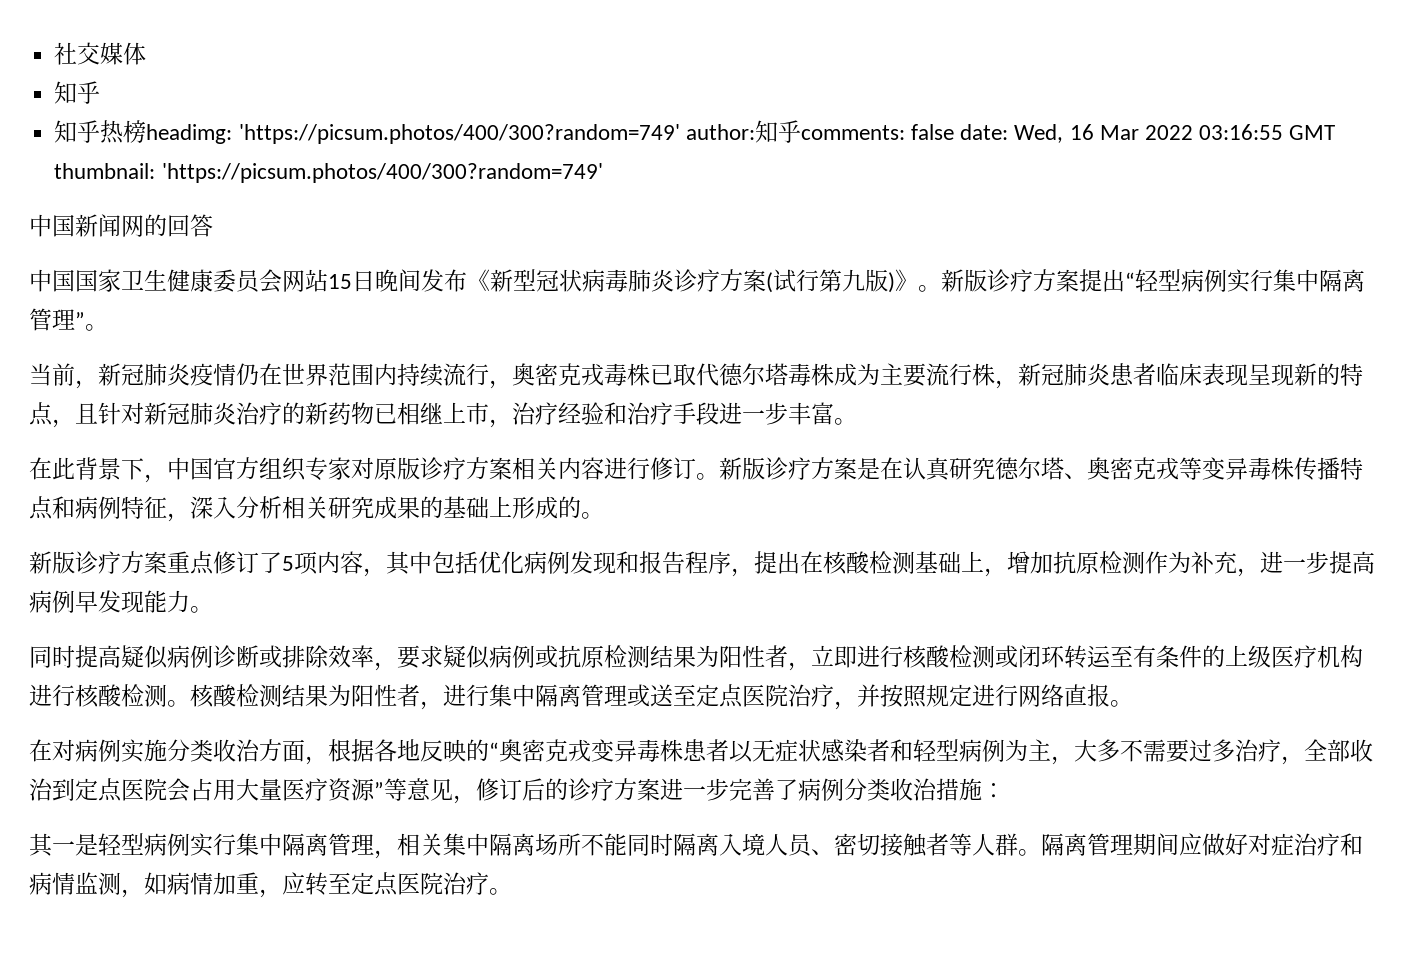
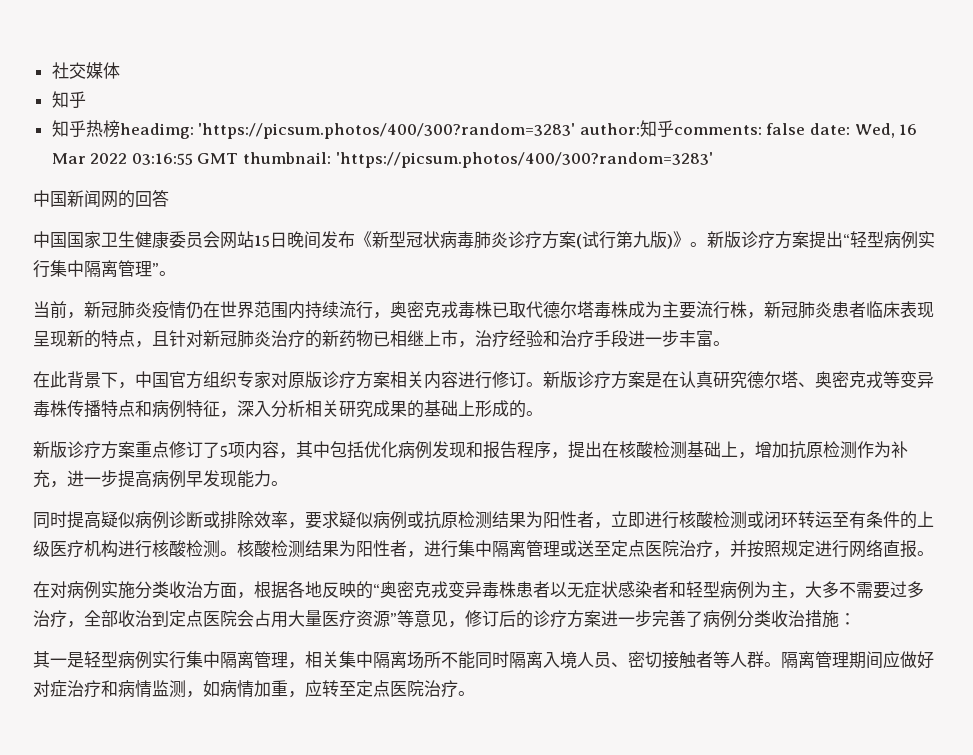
- 知乎热榜headimg: 'https://picsum.photos/400/300?random=749' author:知乎comments: false date: Wed, 16 Mar 2022 03:16:55 GMT thumbnail: 'https://picsum.photos/400/300?random=749'
+ 知乎热榜headimg: 'https://picsum.photos/400/300?random=3283' author:知乎comments: false date: Wed, 16 Mar 2022 03:16:55 GMT thumbnail: 'https://picsum.photos/400/300?random=3283'

